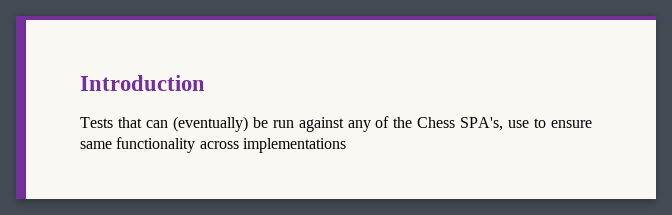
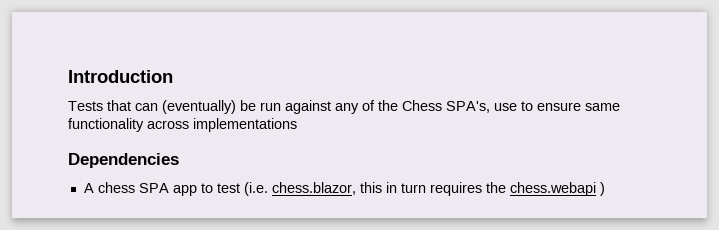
+ Dependencies
+ A chess SPA app to test (i.e. chess.blazor, this in turn requires the chess.webapi )

